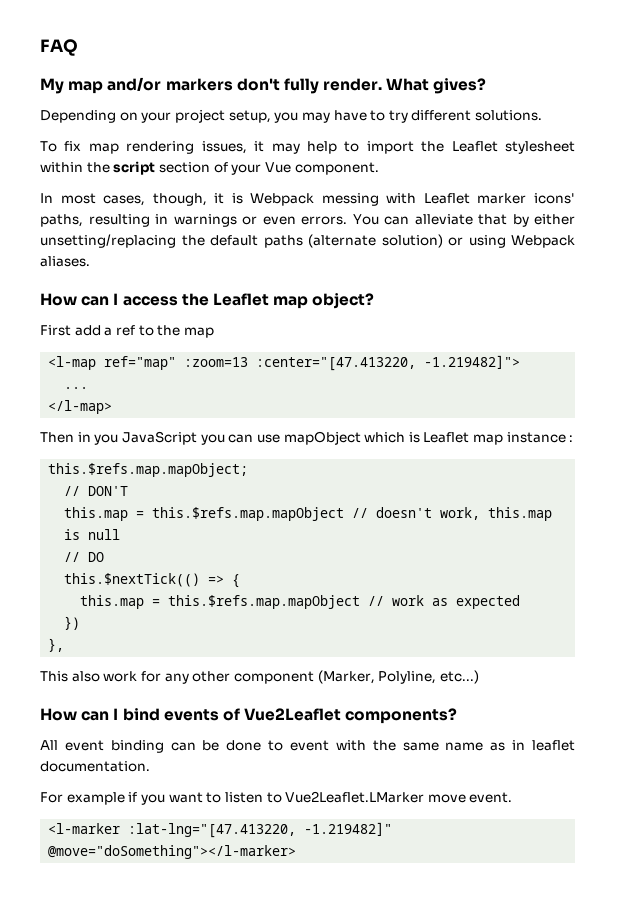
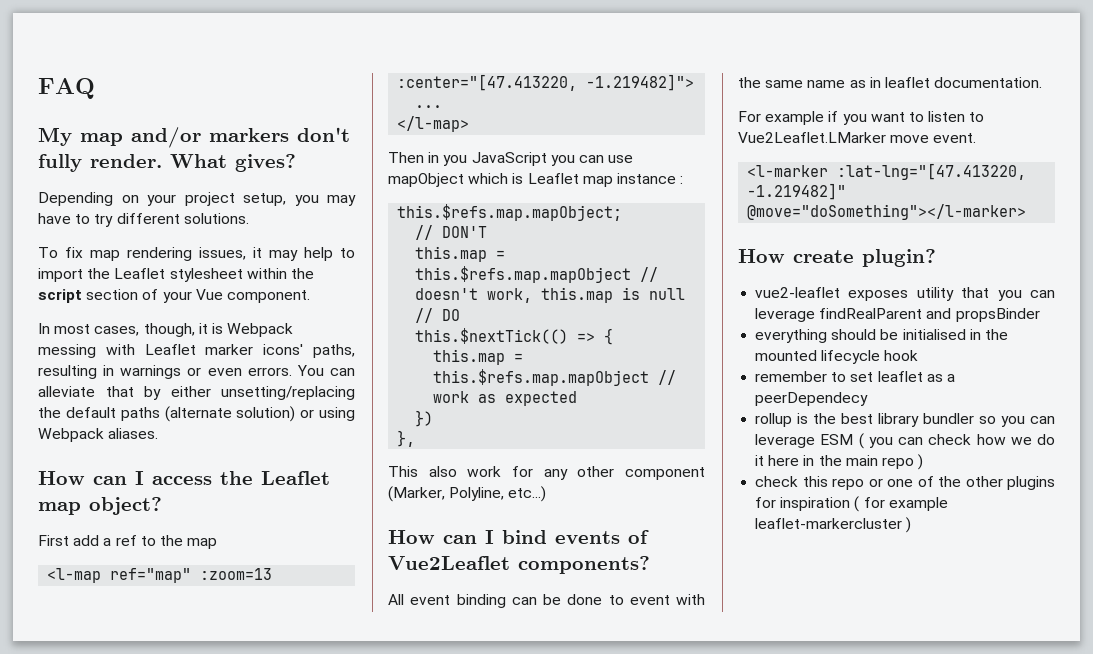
+ How create plugin?
+ vue2-leaflet exposes utility that you can leverage findRealParent and propsBinder
+ everything should be initialised in the mounted lifecycle hook
+ remember to set leaflet as a peerDependecy
+ rollup is the best library bundler so you can leverage ESM ( you can check how we do it here in the main repo )
+ check this repo or one of the other plugins for inspiration ( for example leaflet-markercluster )

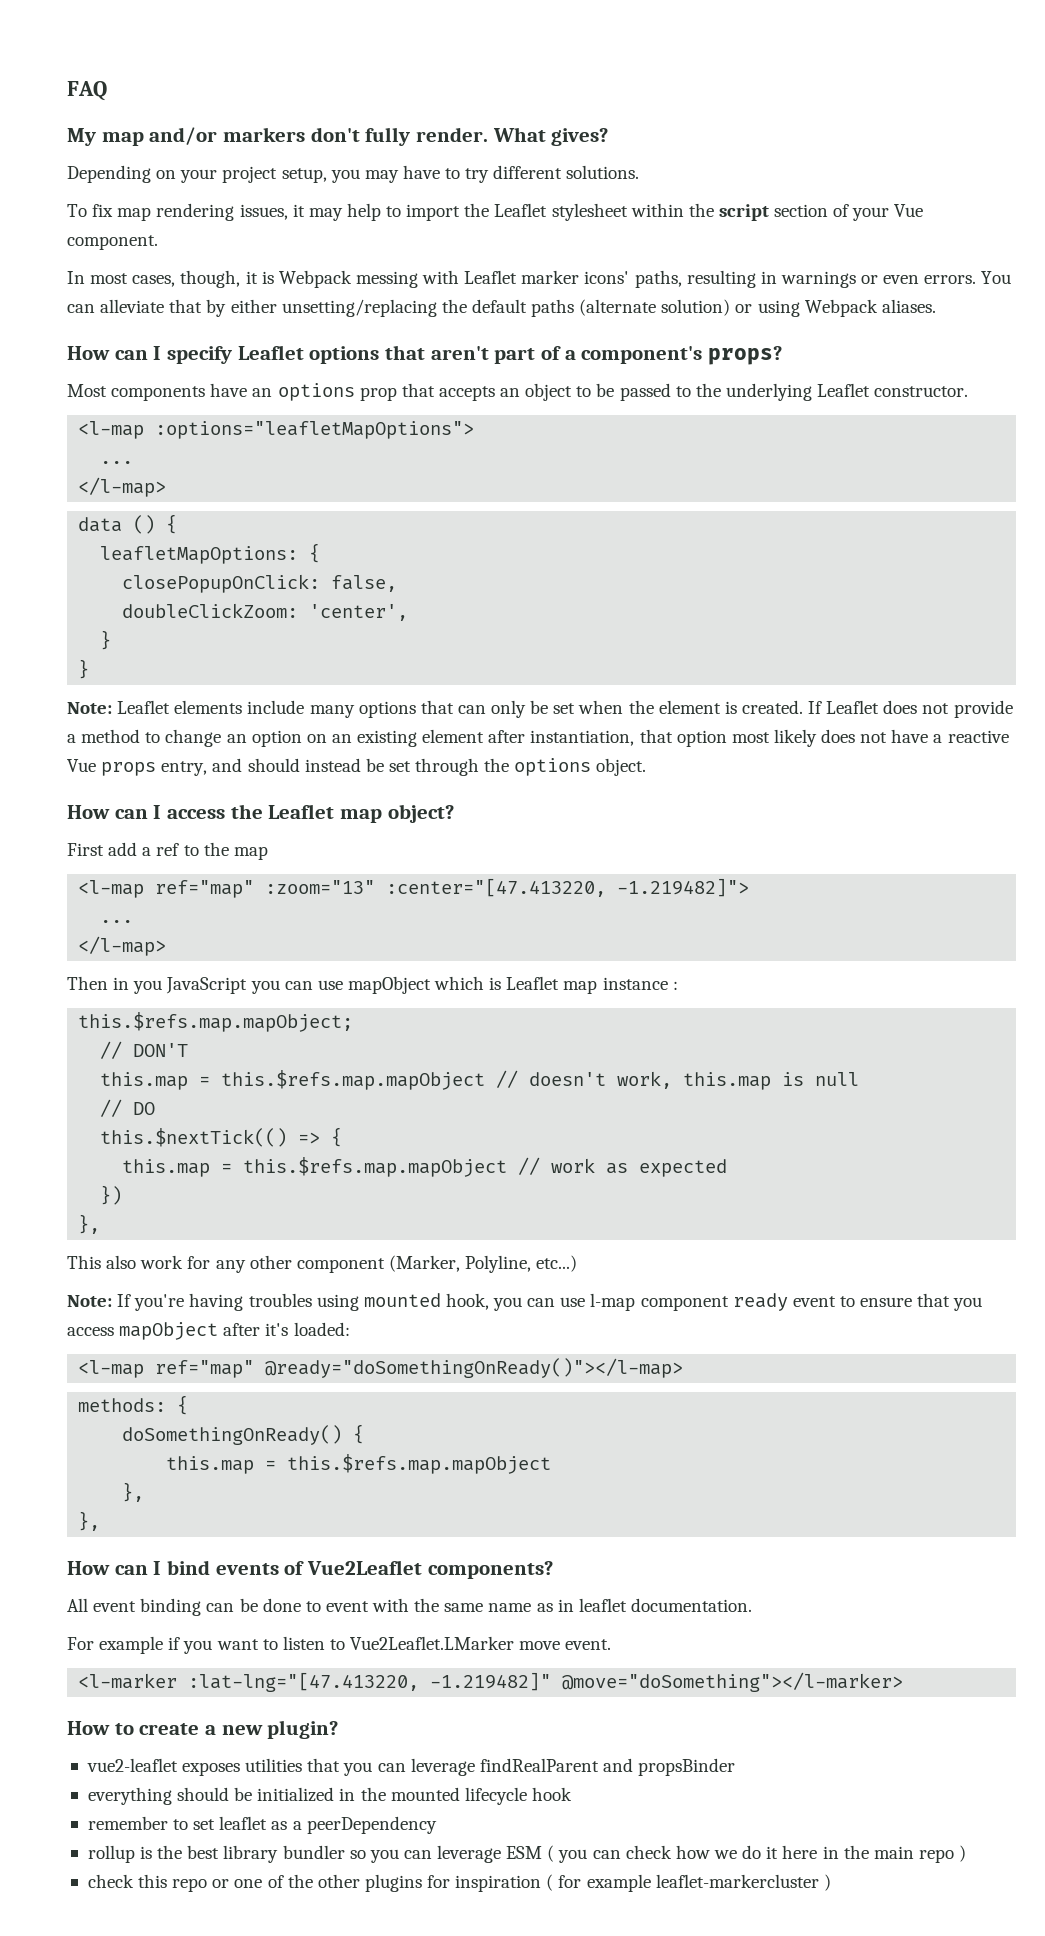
+ How can I specify Leaflet options that aren't part of a component's props?
+ Most components have an options prop that accepts an object to be passed to the underlying Leaflet constructor.
+ <l-map :options="leafletMapOptions">
+ ...
+ </l-map>
+ data () {
+ leafletMapOptions: {
+ closePopupOnClick: false,
+ doubleClickZoom: 'center',
+ }
+ }
+ Note: Leaflet elements include many options that can only be set when the element is created. If Leaflet does not provide a method to change an option on an existing element after instantiation, that option most likely does not have a reactive Vue props entry, and should instead be set through the options object.
- <l-map ref="map" :zoom=13 :center="[47.413220, -1.219482]">
+ <l-map ref="map" :zoom="13" :center="[47.413220, -1.219482]">
+ Note: If you're having troubles using mounted hook, you can use l-map component ready event to ensure that you access mapObject after it's loaded:
+ <l-map ref="map" @ready="doSomethingOnReady()"></l-map>
+ methods: {
+ doSomethingOnReady() {
+ this.map = this.$refs.map.mapObject
+ },
+ },
- How create plugin?
+ How to create a new plugin?
- vue2-leaflet exposes utility that you can leverage findRealParent and propsBinder
+ vue2-leaflet exposes utilities that you can leverage findRealParent and propsBinder
- everything should be initialised in the mounted lifecycle hook
+ everything should be initialized in the mounted lifecycle hook
- remember to set leaflet as a peerDependecy
+ remember to set leaflet as a peerDependency

